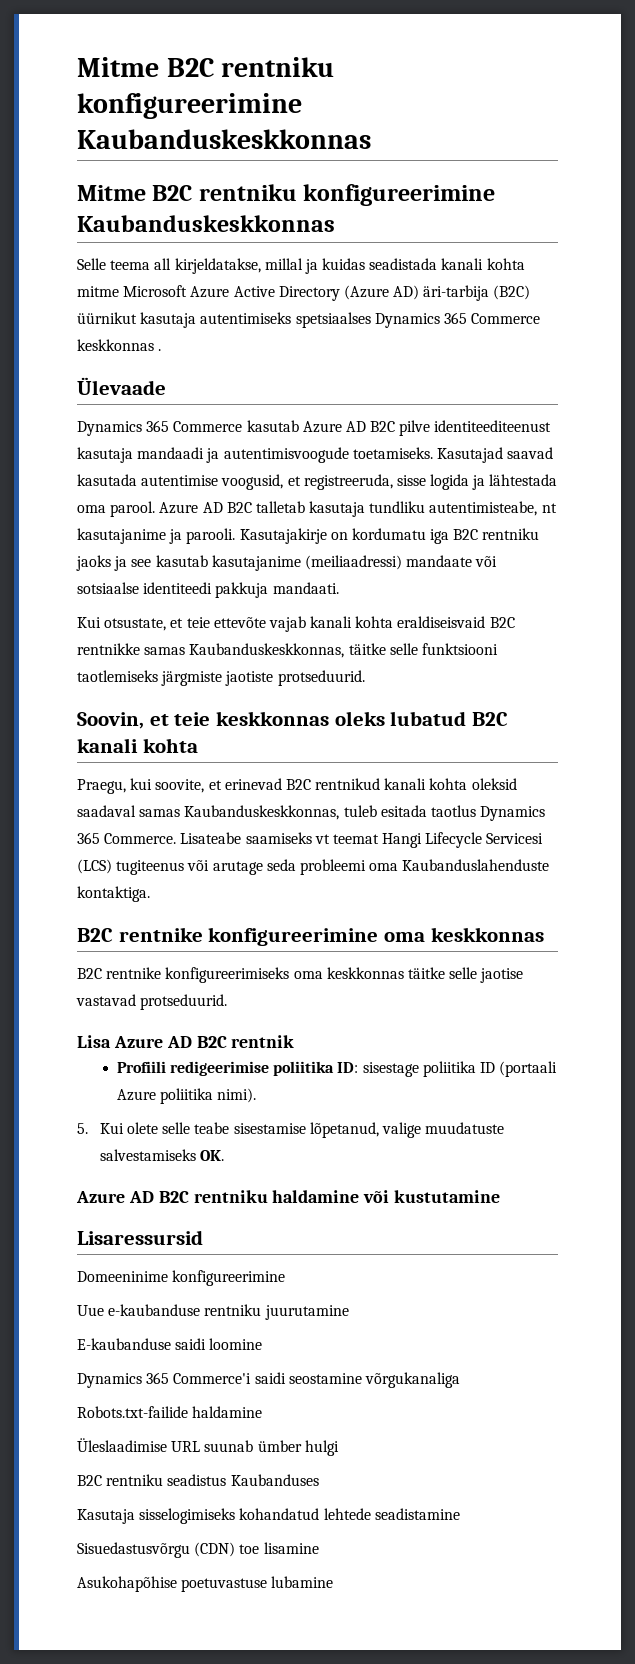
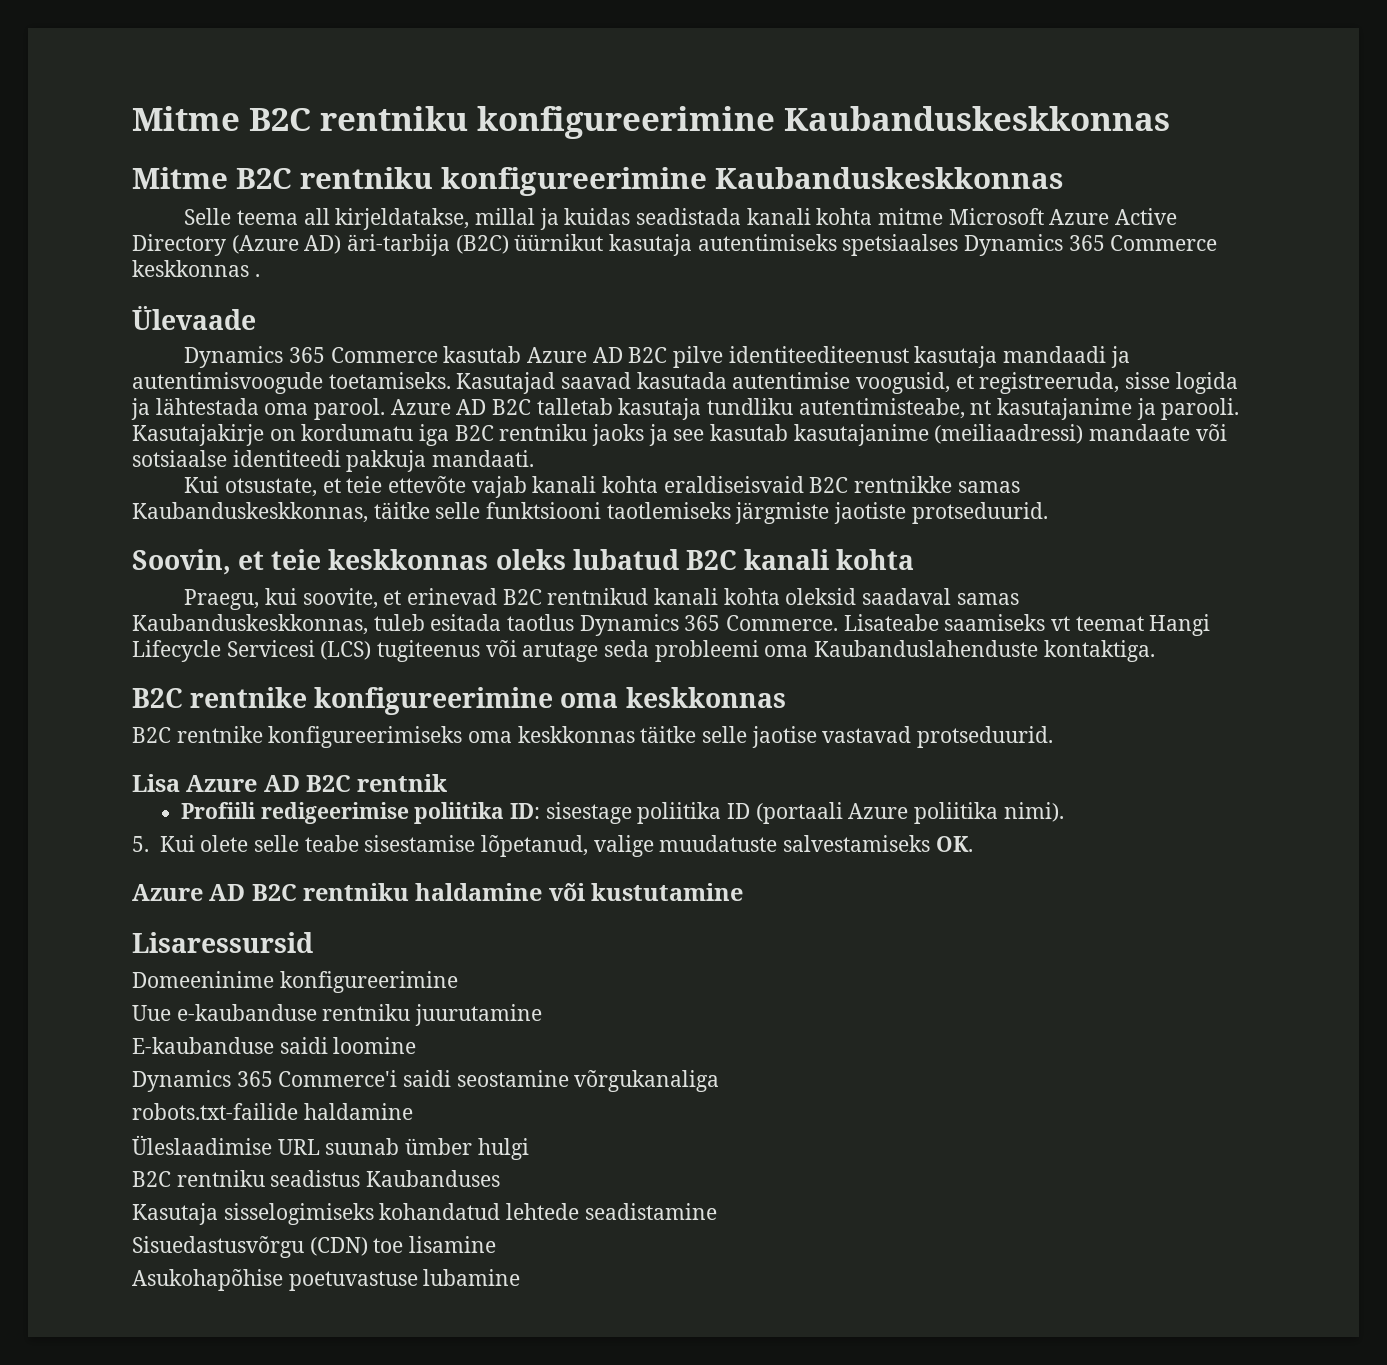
- Robots.txt-failide haldamine
+ robots.txt-failide haldamine

